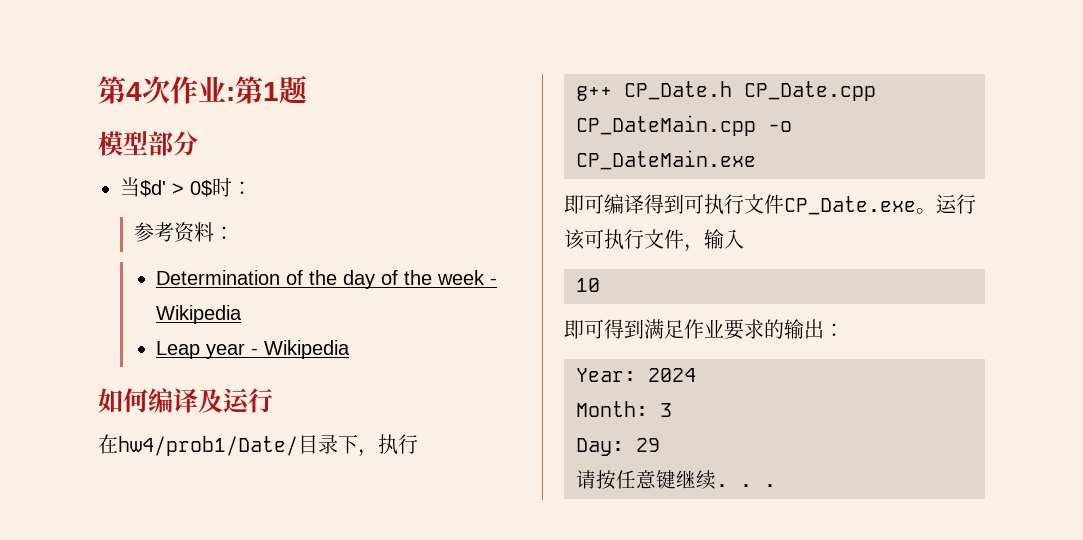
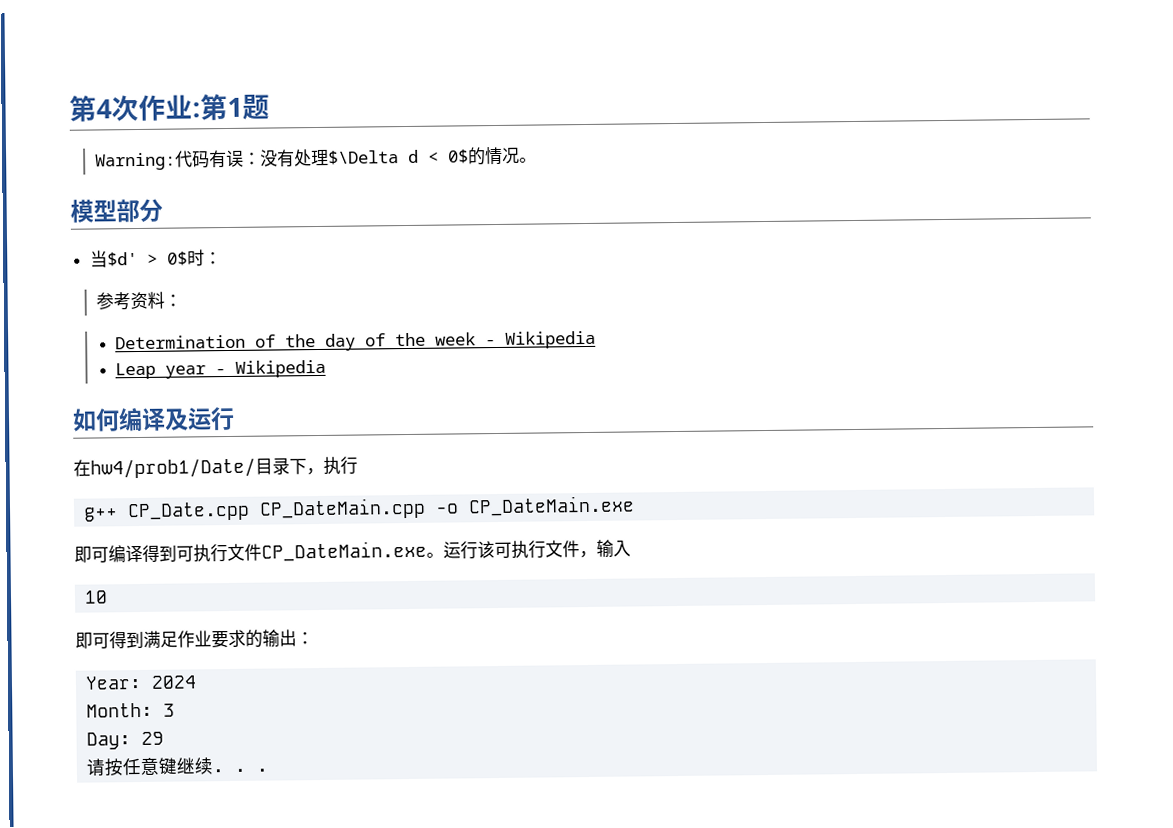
+ Warning:代码有误：没有处理$\Delta d < 0$的情况。
- g++ CP_Date.h CP_Date.cpp CP_DateMain.cpp -o CP_DateMain.exe
+ g++ CP_Date.cpp CP_DateMain.cpp -o CP_DateMain.exe
- 即可编译得到可执行文件CP_Date.exe。
+ 即可编译得到可执行文件CP_DateMain.exe。

